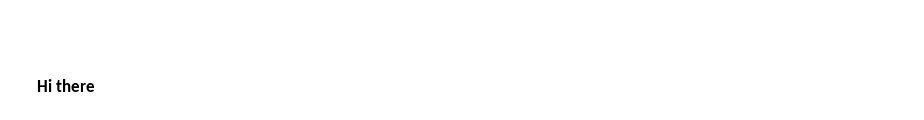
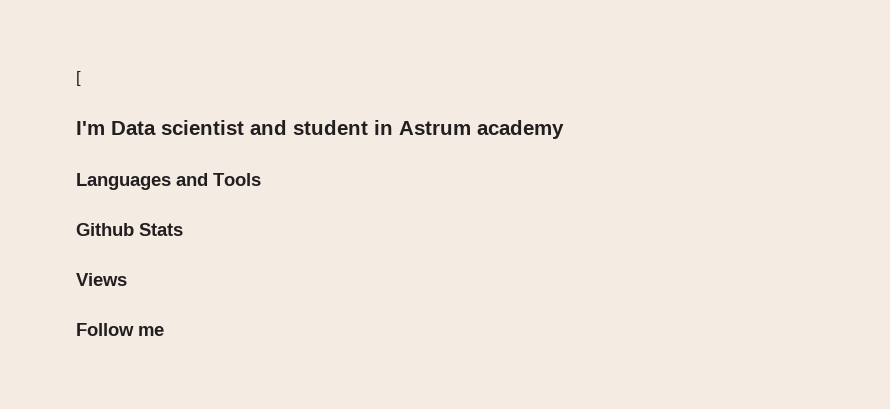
- Hi there
+ [
+ I'm Data scientist and student in Astrum academy
+ Languages and Tools
+ Github Stats
+ Views
+ Follow me

